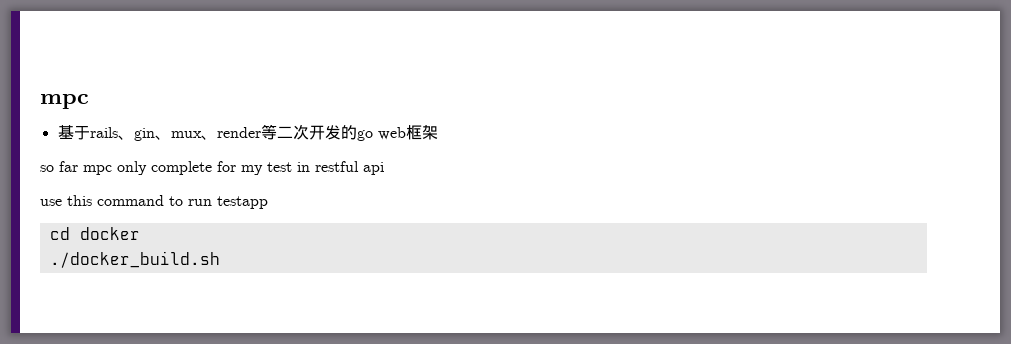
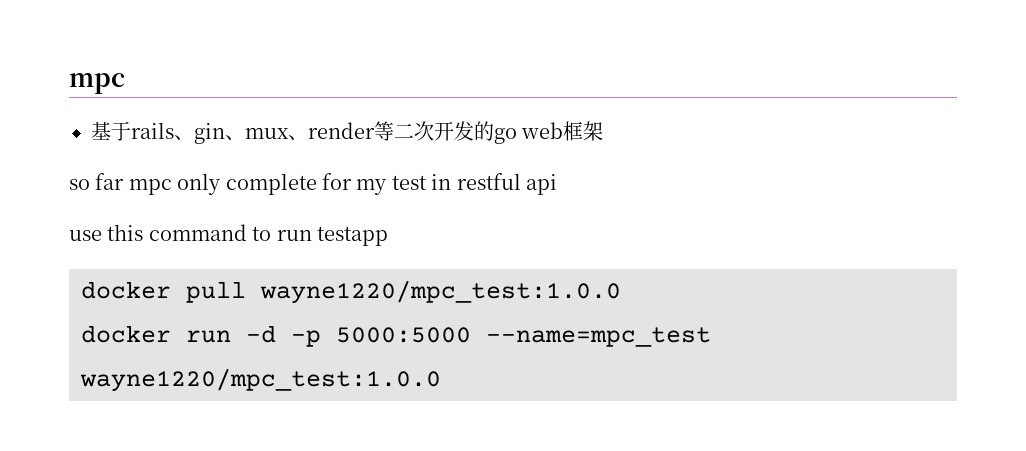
- cd docker
- ./docker_build.sh
+ docker pull wayne1220/mpc_test:1.0.0
+ docker run -d -p 5000:5000 --name=mpc_test wayne1220/mpc_test:1.0.0

